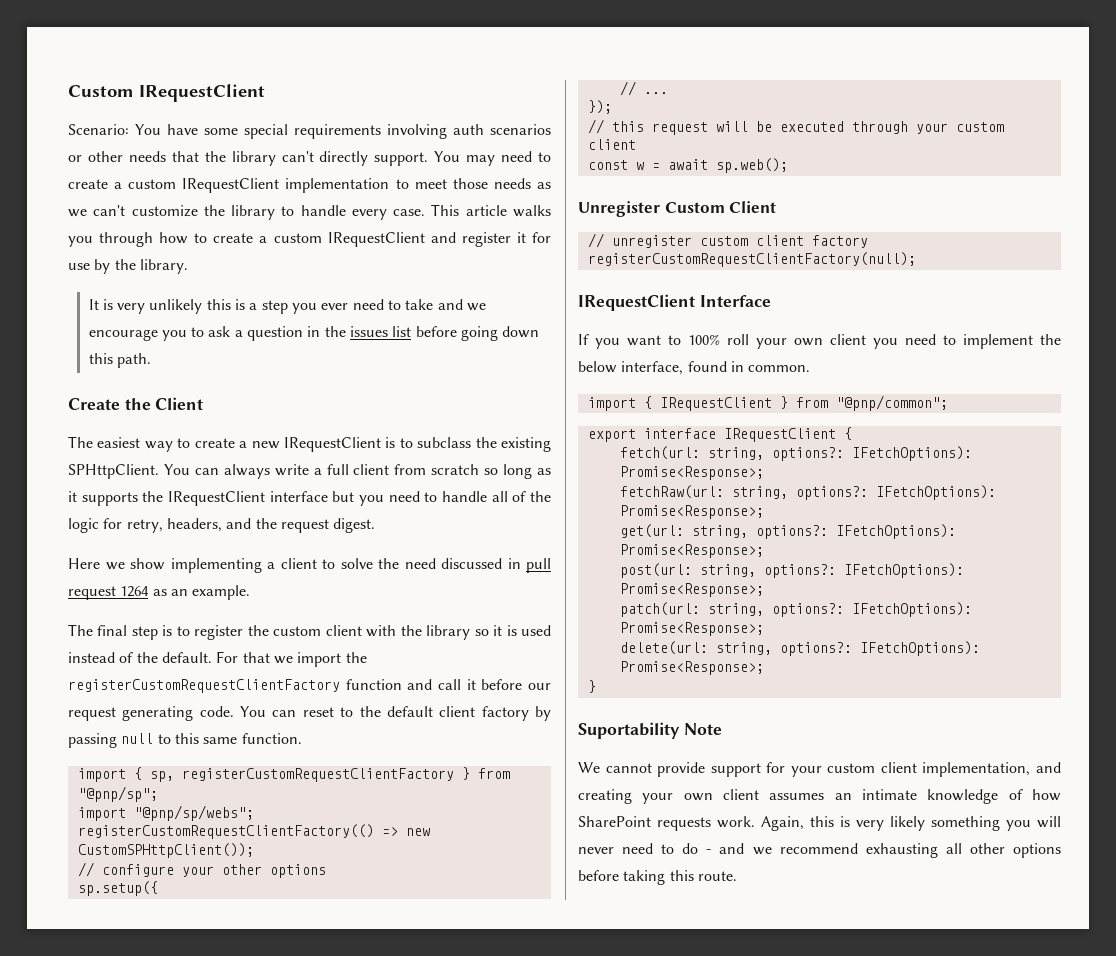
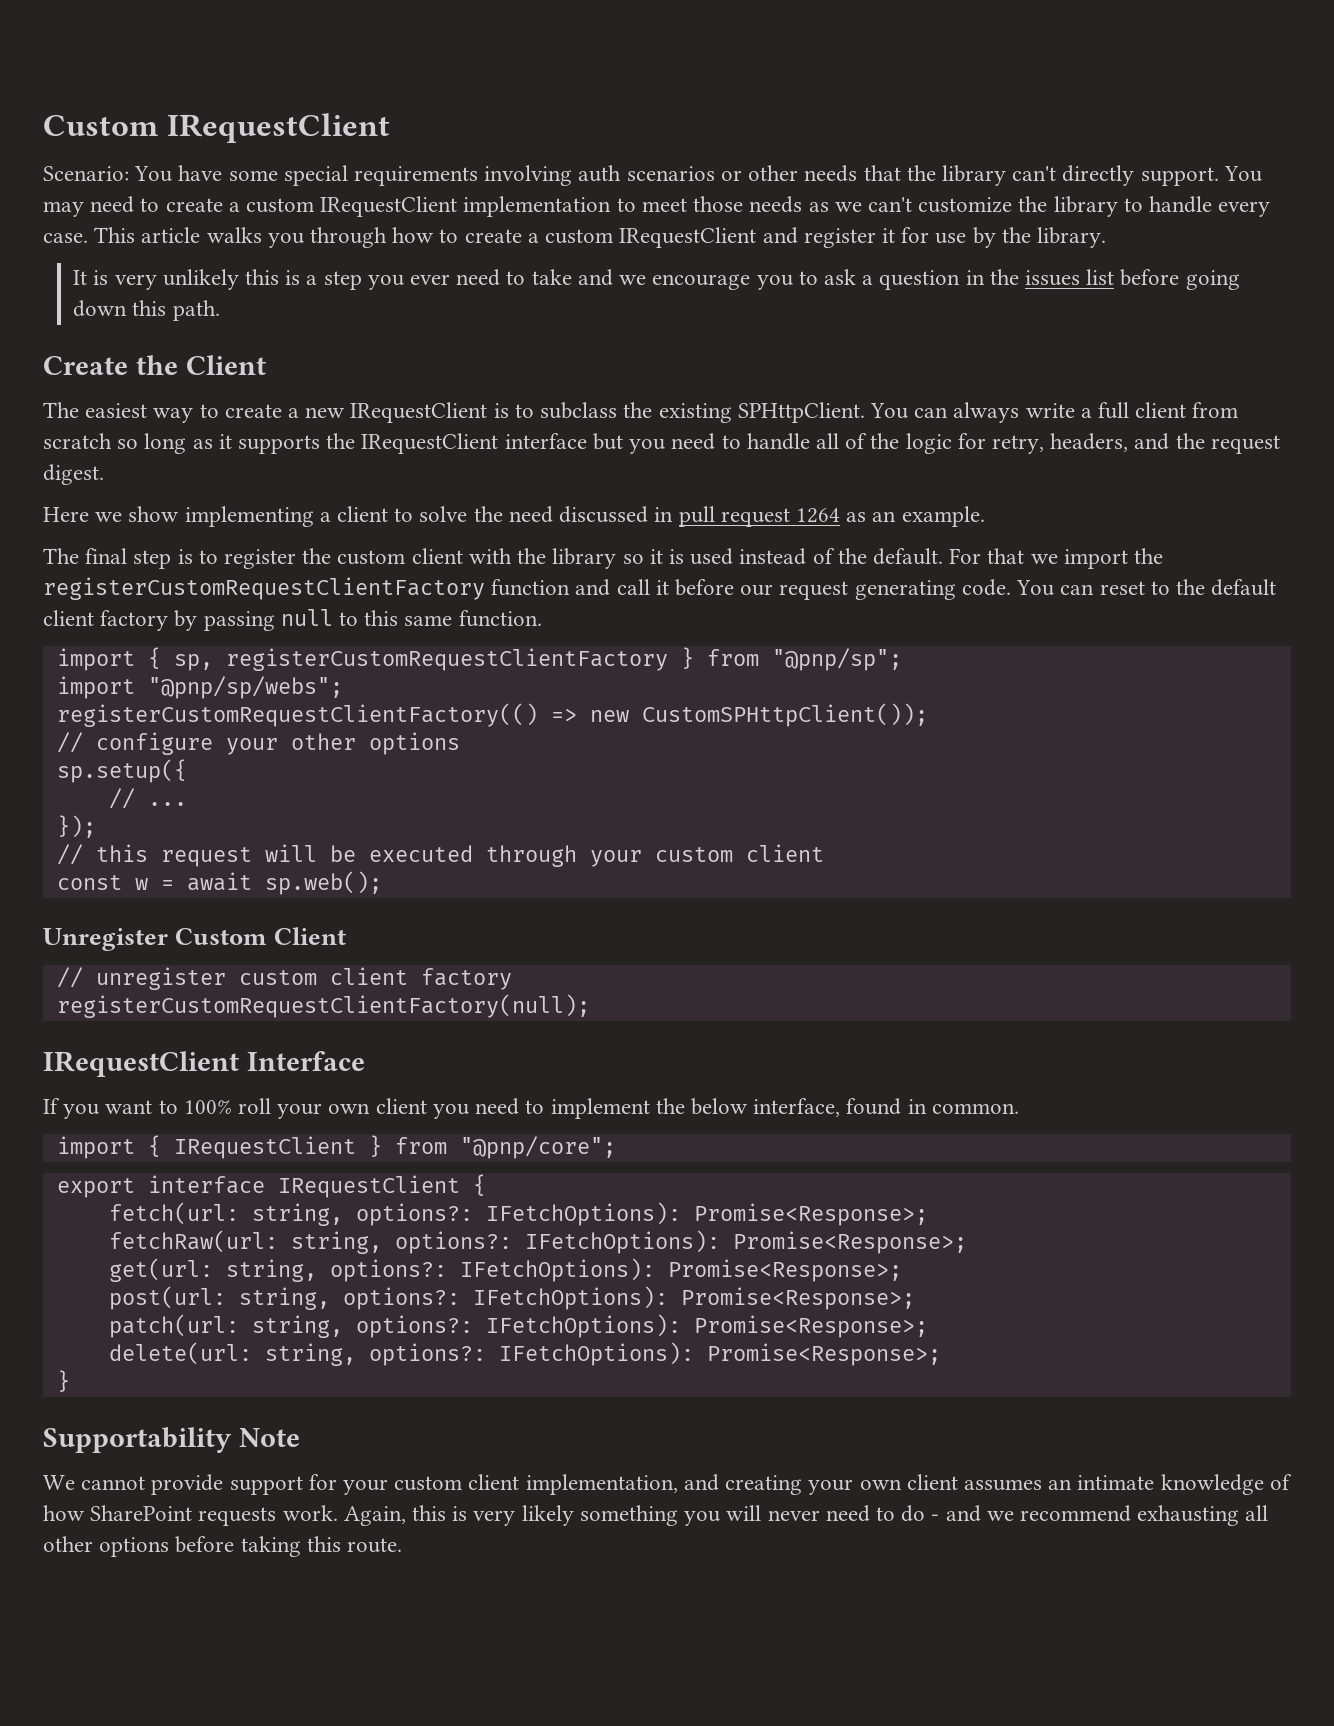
- import { IRequestClient } from "@pnp/common";
+ import { IRequestClient } from "@pnp/core";
- Suportability Note
+ Supportability Note

